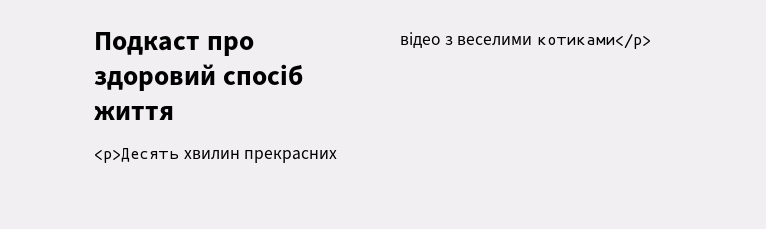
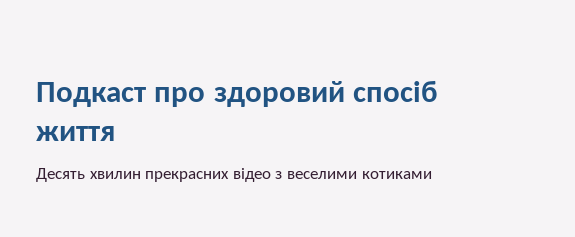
- <p>Десять хвилин прекрасних відео з веселими котиками</p>
+ Десять хвилин прекрасних відео з веселими котиками

